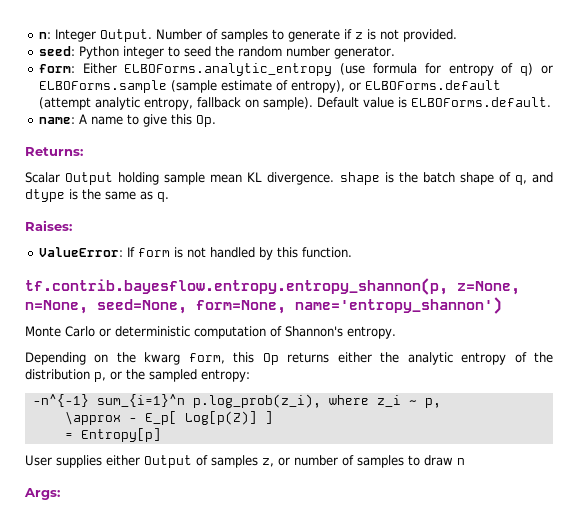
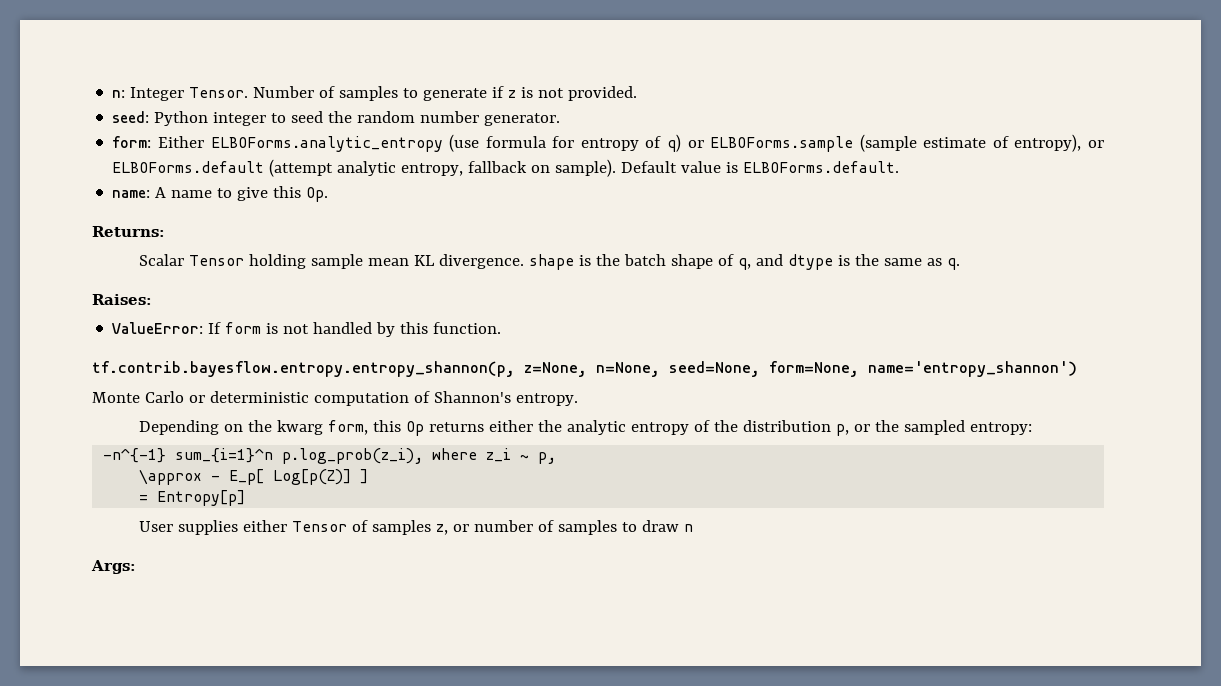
- n: Integer Output.
+ n: Integer Tensor.
- Scalar Output holding sample mean KL divergence. shape is the batch shape of q, and dtype is the same as q.
+ Scalar Tensor holding sample mean KL divergence. shape is the batch shape of q, and dtype is the same as q.
- User supplies either Output of samples z, or number of samples to draw n
+ User supplies either Tensor of samples z, or number of samples to draw n

